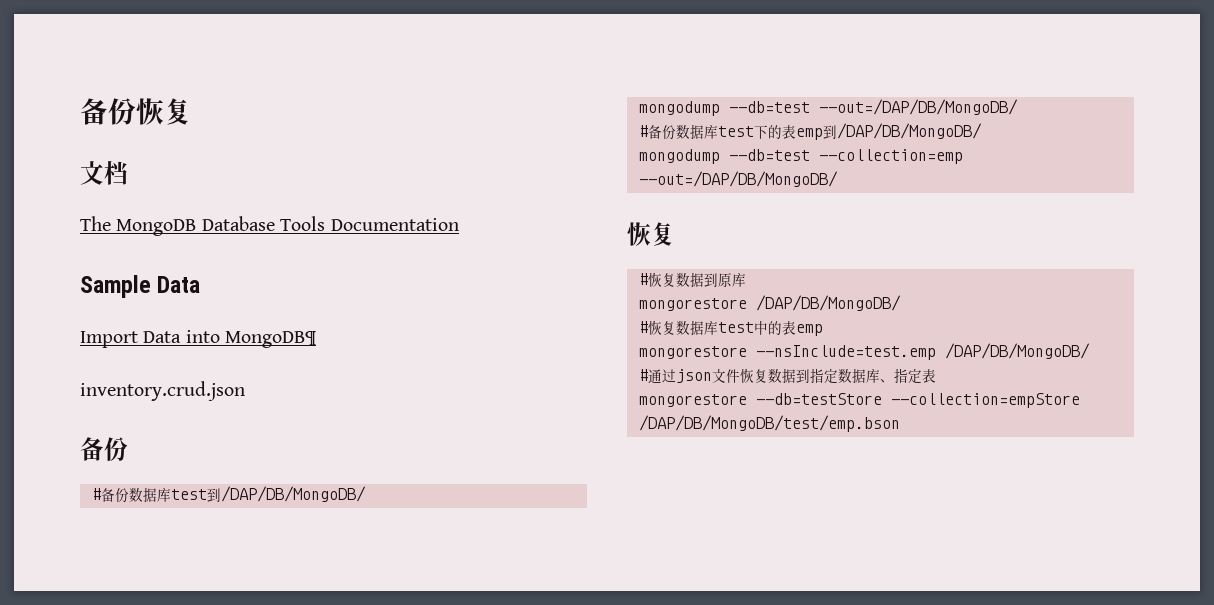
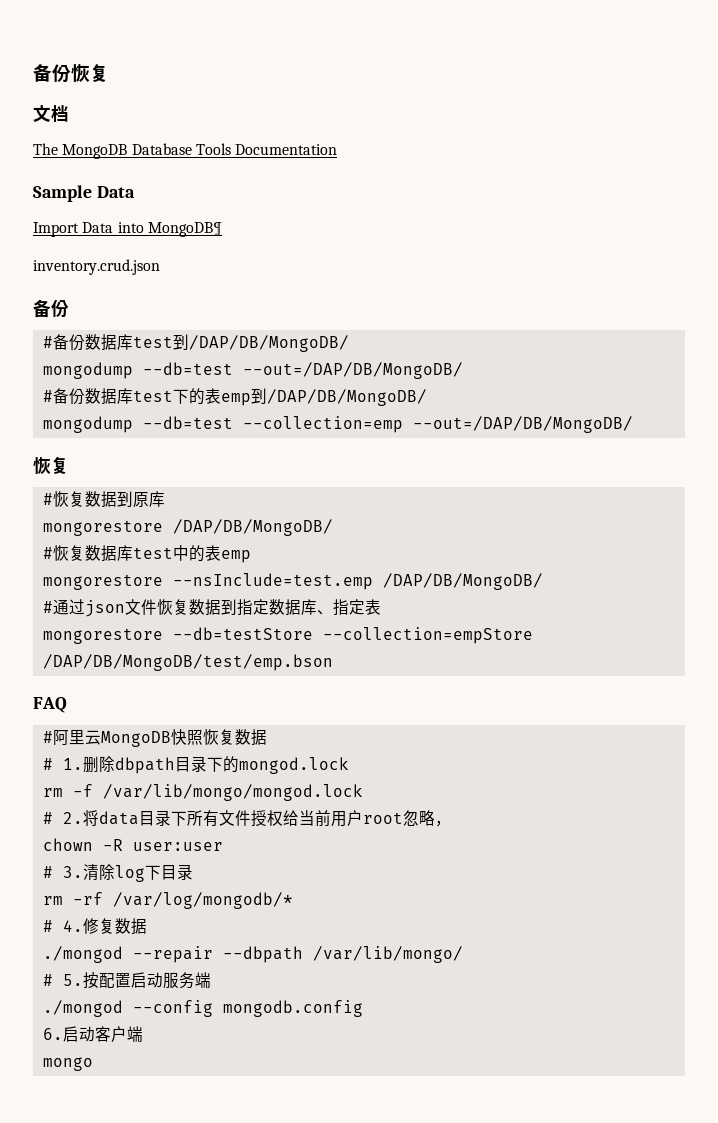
+ FAQ
+ #阿里云MongoDB快照恢复数据
+ # 1.删除dbpath目录下的mongod.lock
+ rm -f /var/lib/mongo/mongod.lock
+ # 2.将data目录下所有文件授权给当前用户root忽略，
+ chown -R user:user
+ # 3.清除log下目录
+ rm -rf /var/log/mongodb/*
+ # 4.修复数据
+ ./mongod --repair --dbpath /var/lib/mongo/
+ # 5.按配置启动服务端
+ ./mongod --config mongodb.config
+ 6.启动客户端
+ mongo

